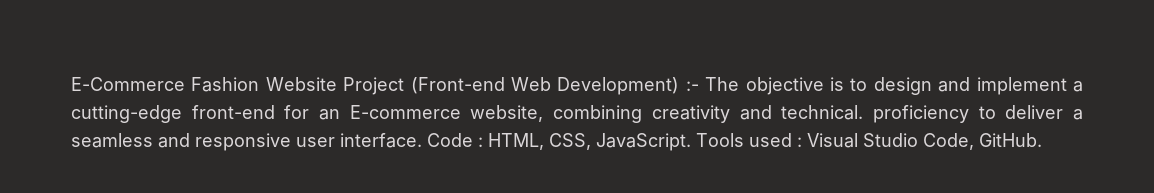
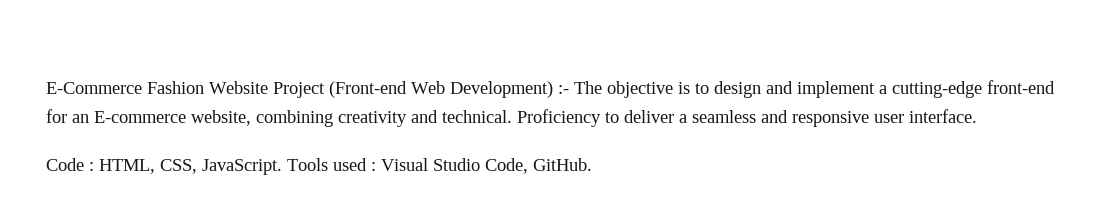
- E-Commerce Fashion Website Project (Front-end Web Development) :- The objective is to design and implement a cutting-edge front-end for an E-commerce website, combining creativity and technical. proficiency to deliver a seamless and responsive user interface. Code : HTML, CSS, JavaScript.
+ E-Commerce Fashion Website Project (Front-end Web Development) :- The objective is to design and implement a cutting-edge front-end for an E-commerce website, combining creativity and technical. Proficiency to deliver a seamless and responsive user interface.
+ Code : HTML, CSS, JavaScript.

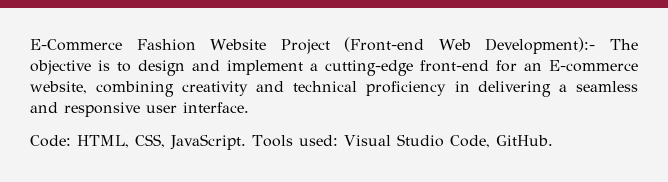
- E-Commerce Fashion Website Project (Front-end Web Development) :- The objective is to design and implement a cutting-edge front-end for an E-commerce website, combining creativity and technical. Proficiency to deliver a seamless and responsive user interface.
+ E-Commerce Fashion Website Project (Front-end Web Development):- The objective is to design and implement a cutting-edge front-end for an E-commerce website, combining creativity and technical proficiency in delivering a seamless and responsive user interface.
- Code : HTML, CSS, JavaScript.
+ Code: HTML, CSS, JavaScript.
- Tools used : Visual Studio Code, GitHub.
+ Tools used: Visual Studio Code, GitHub.

